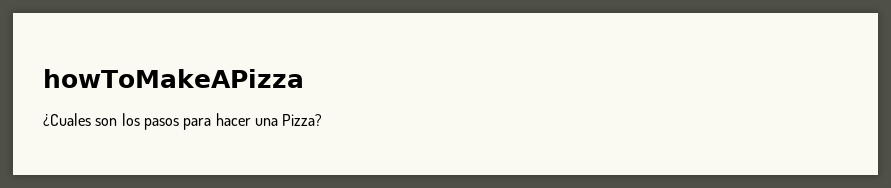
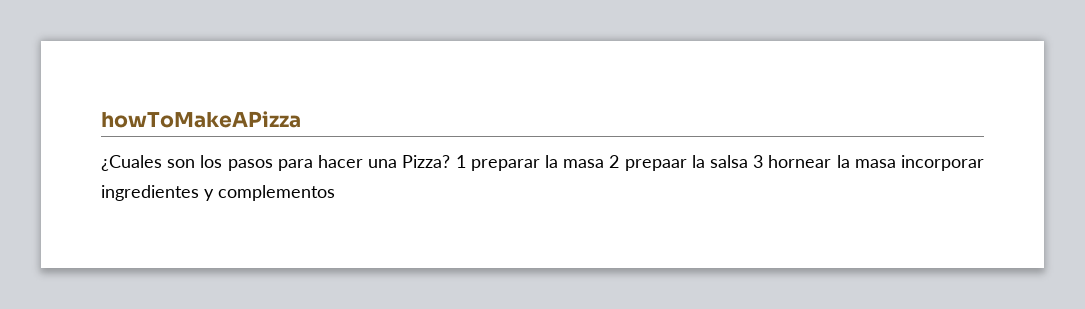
+ 1 preparar la masa 2 prepaar la salsa 3 hornear la masa incorporar ingredientes y complementos

